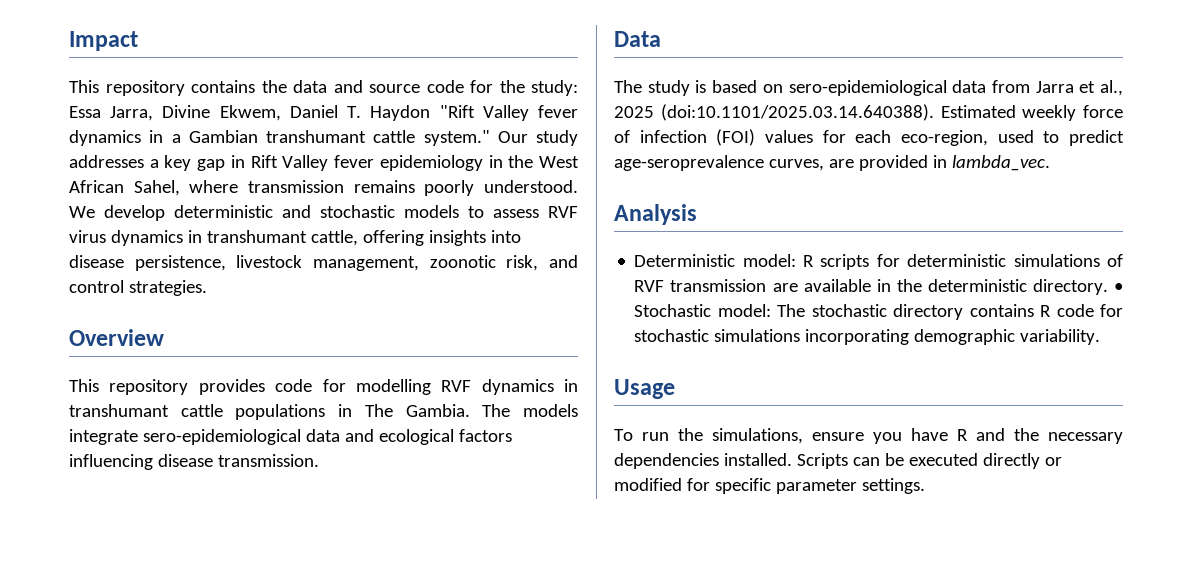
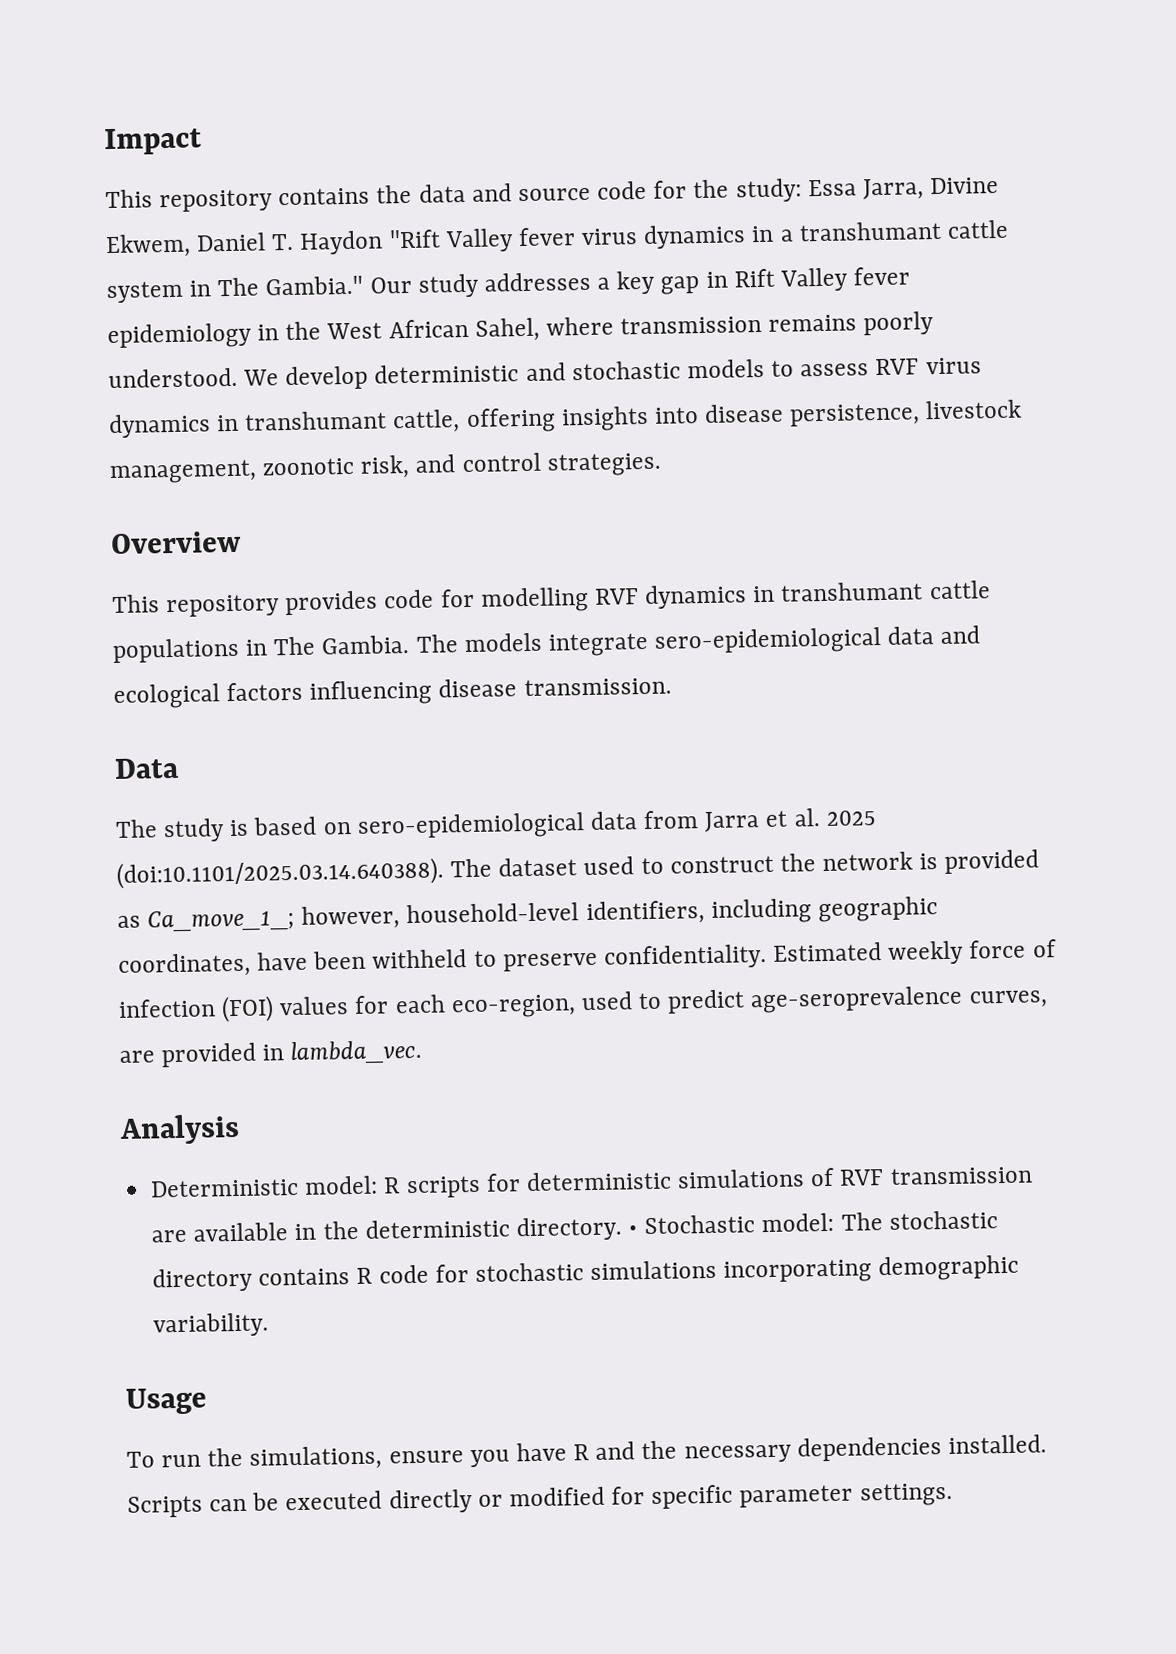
- This repository contains the data and source code for the study: Essa Jarra, Divine Ekwem, Daniel T. Haydon "Rift Valley fever dynamics in a Gambian transhumant cattle system."
+ This repository contains the data and source code for the study: Essa Jarra, Divine Ekwem, Daniel T. Haydon "Rift Valley fever virus dynamics in a transhumant cattle system in The Gambia."
- The study is based on sero-epidemiological data from Jarra et al., 2025 (doi:10.1101/2025.03.14.640388). Estimated weekly force of infection (FOI) values for each eco-region, used to predict age-seroprevalence curves, are provided in lambda_vec.
+ The study is based on sero-epidemiological data from Jarra et al. 2025 (doi:10.1101/2025.03.14.640388). The dataset used to construct the network is provided as Ca_move_1_; however, household-level identifiers, including geographic coordinates, have been withheld to preserve confidentiality. Estimated weekly force of infection (FOI) values for each eco-region, used to predict age-seroprevalence curves, are provided in lambda_vec.

